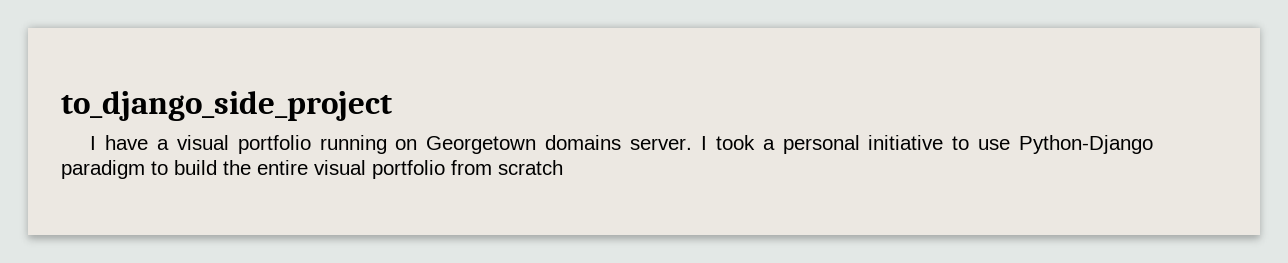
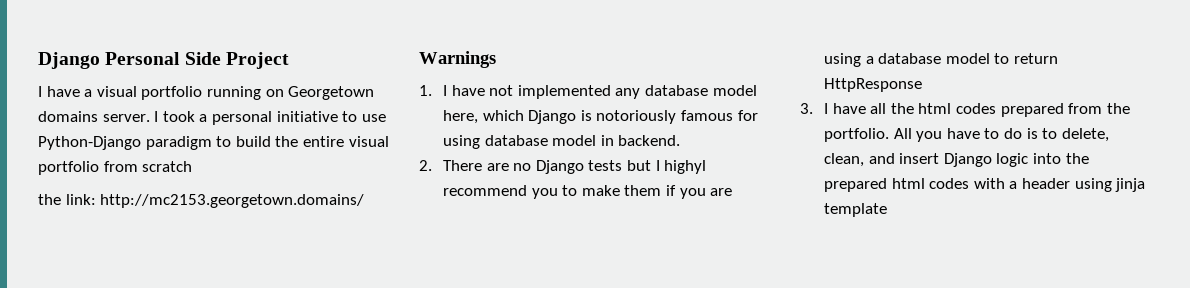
- to_django_side_project
+ Django Personal Side Project
+ the link: http://mc2153.georgetown.domains/
+ Warnings
+ 1. I have not implemented any database model here, which Django is notoriously famous for using database model in backend.
+ 2. There are no Django tests but I highyl recommend you to make them if you are using a database model to return HttpResponse
+ 3. I have all the html codes prepared from the portfolio. All you have to do is to delete, clean, and insert Django logic into the prepared html codes with a header using jinja template

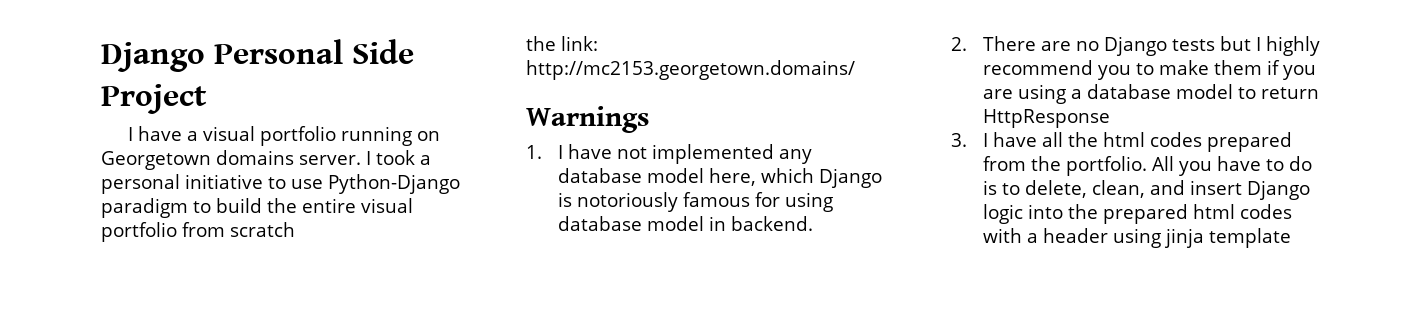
- 2. There are no Django tests but I highyl recommend you to make them if you are using a database model to return HttpResponse
+ 2. There are no Django tests but I highly recommend you to make them if you are using a database model to return HttpResponse

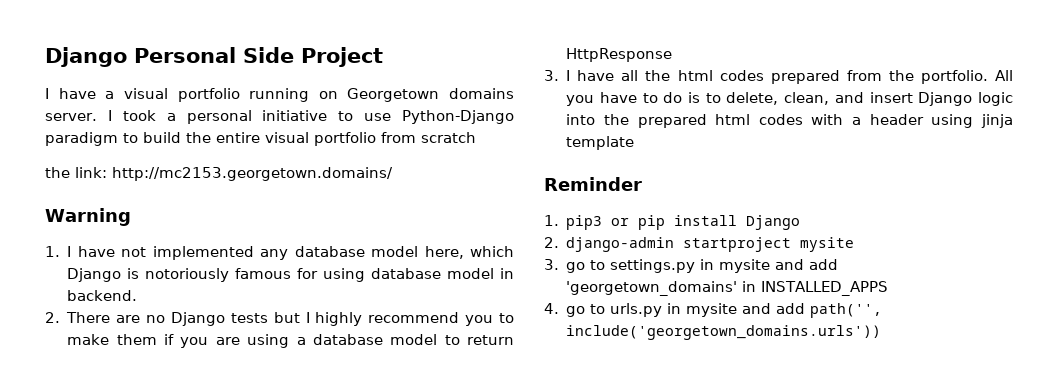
- Warnings
+ Warning
+ Reminder
+ 1. pip3 or pip install Django
+ 2. django-admin startproject mysite
+ 3. go to settings.py in mysite and add 'georgetown_domains' in INSTALLED_APPS
+ 4. go to urls.py in mysite and add path('', include('georgetown_domains.urls'))

